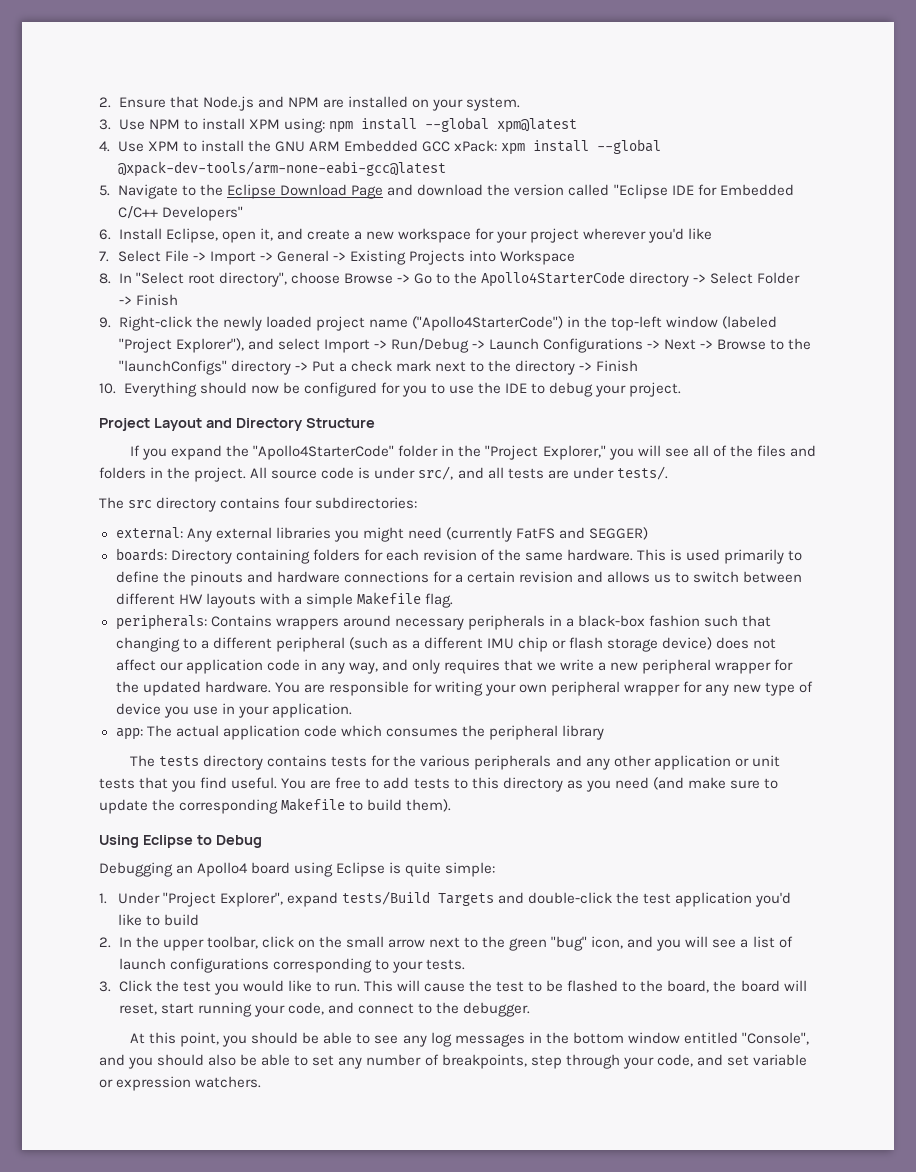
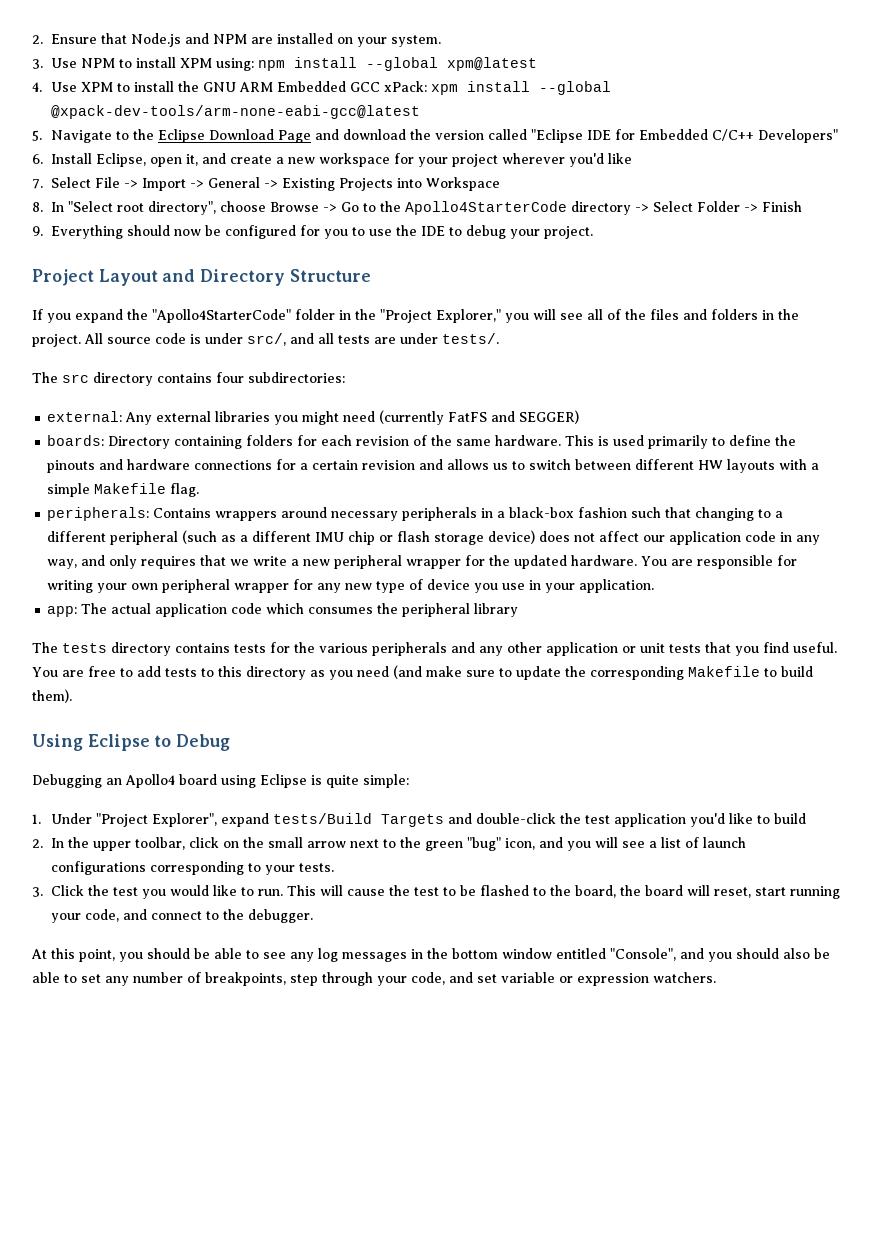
- 9. Right-click the newly loaded project name ("Apollo4StarterCode") in the top-left window (labeled "Project Explorer"), and select Import -> Run/Debug -> Launch Configurations -> Next -> Browse to the "launchConfigs" directory -> Put a check mark next to the directory -> Finish
- 10. Everything should now be configured for you to use the IDE to debug your project.
+ 9. Everything should now be configured for you to use the IDE to debug your project.

